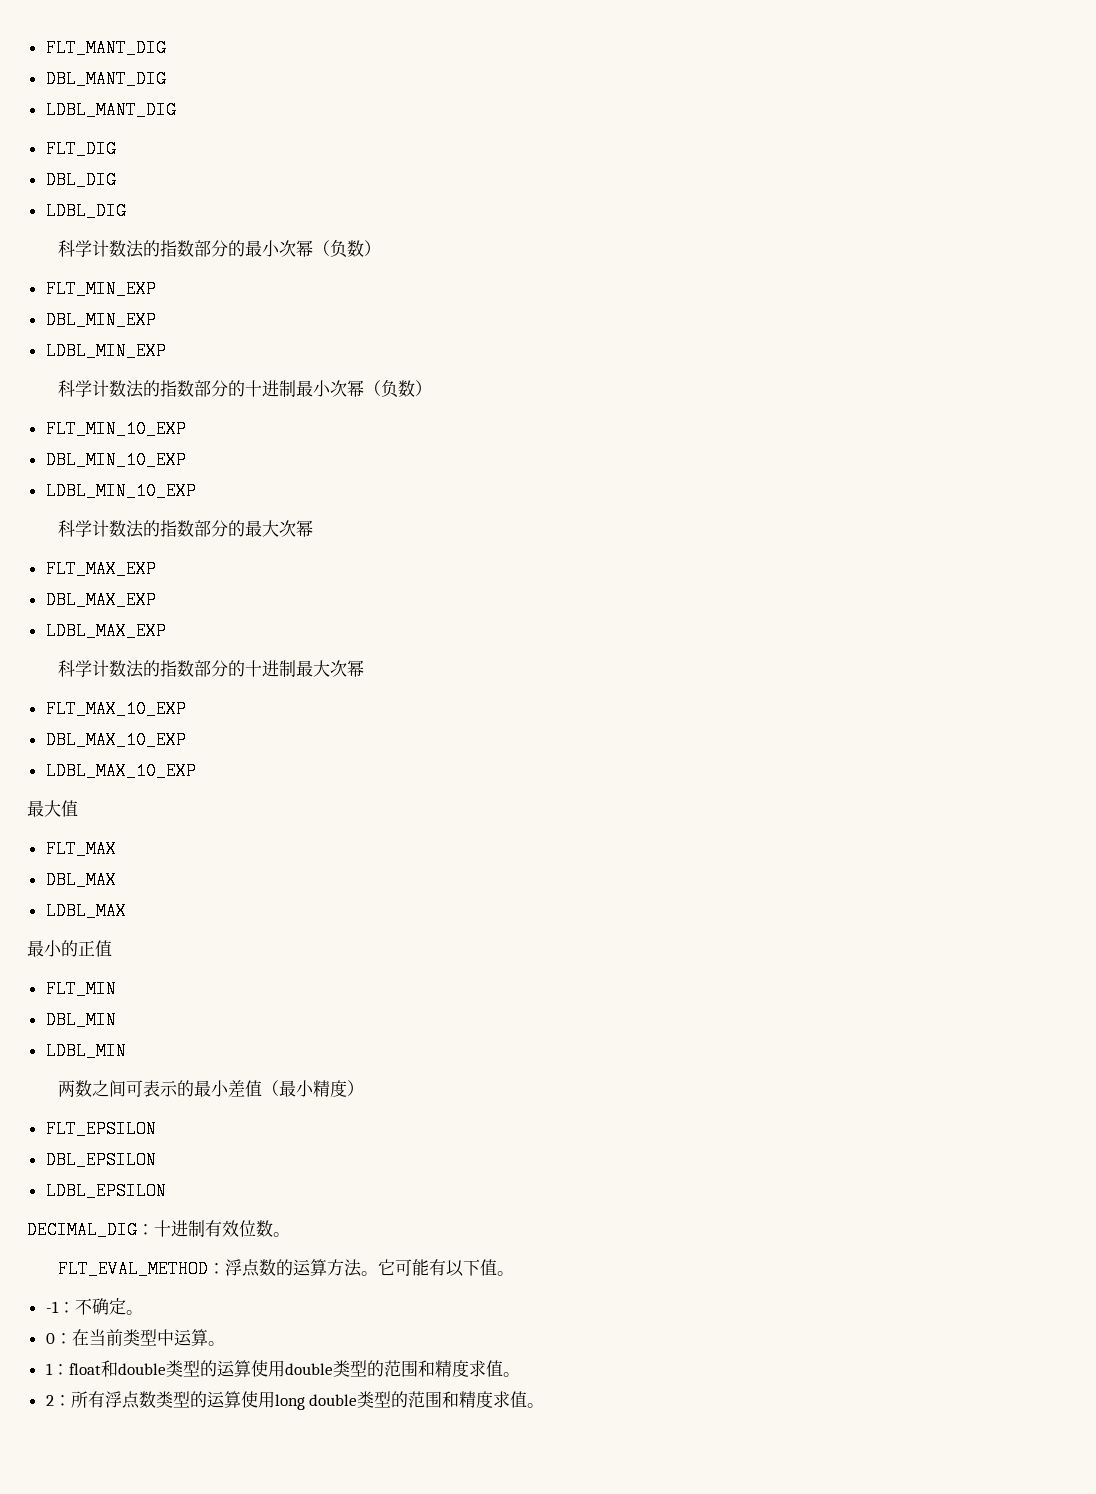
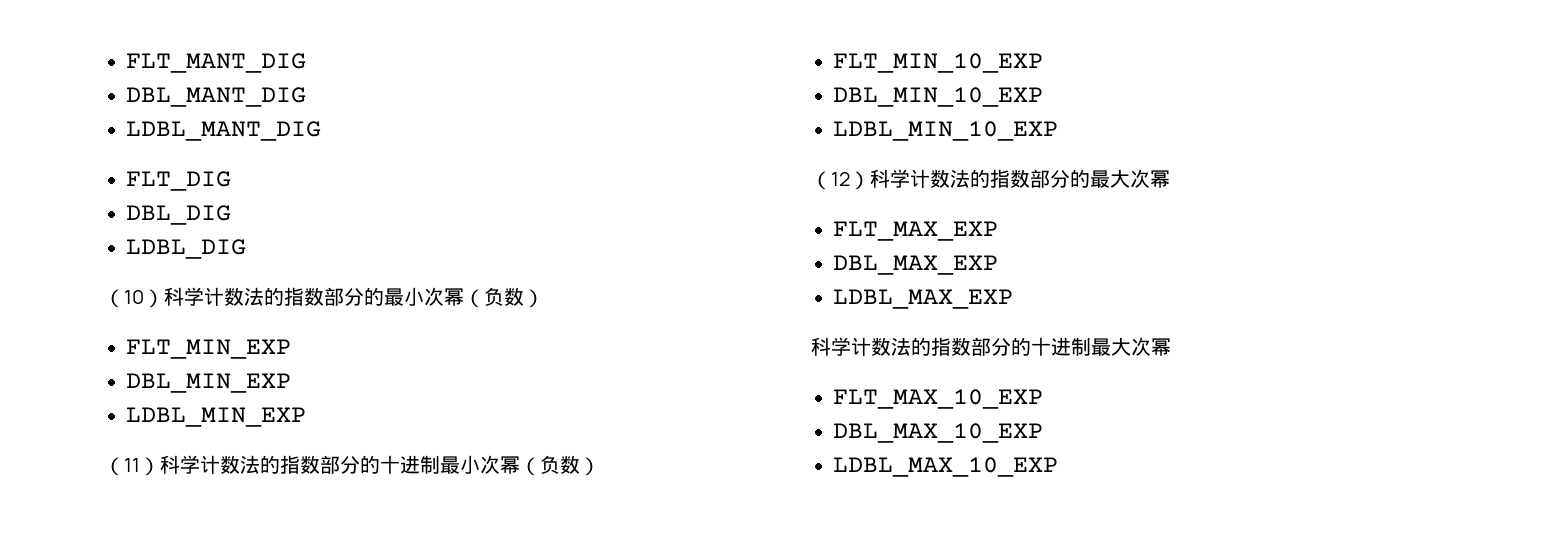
- 科学计数法的指数部分的最小次幂（负数）
+ （10）科学计数法的指数部分的最小次幂（负数）
- 科学计数法的指数部分的十进制最小次幂（负数）
+ （11）科学计数法的指数部分的十进制最小次幂（负数）
- 科学计数法的指数部分的最大次幂
+ （12）科学计数法的指数部分的最大次幂
- 最大值
- FLT_MAX
- DBL_MAX
- LDBL_MAX
- 最小的正值
- FLT_MIN
- DBL_MIN
- LDBL_MIN
- 两数之间可表示的最小差值（最小精度）
- FLT_EPSILON
- DBL_EPSILON
- LDBL_EPSILON
- DECIMAL_DIG：十进制有效位数。
- FLT_EVAL_METHOD：浮点数的运算方法。它可能有以下值。
- -1：不确定。
- 0：在当前类型中运算。
- 1：float和double类型的运算使用double类型的范围和精度求值。
- 2：所有浮点数类型的运算使用long double类型的范围和精度求值。

